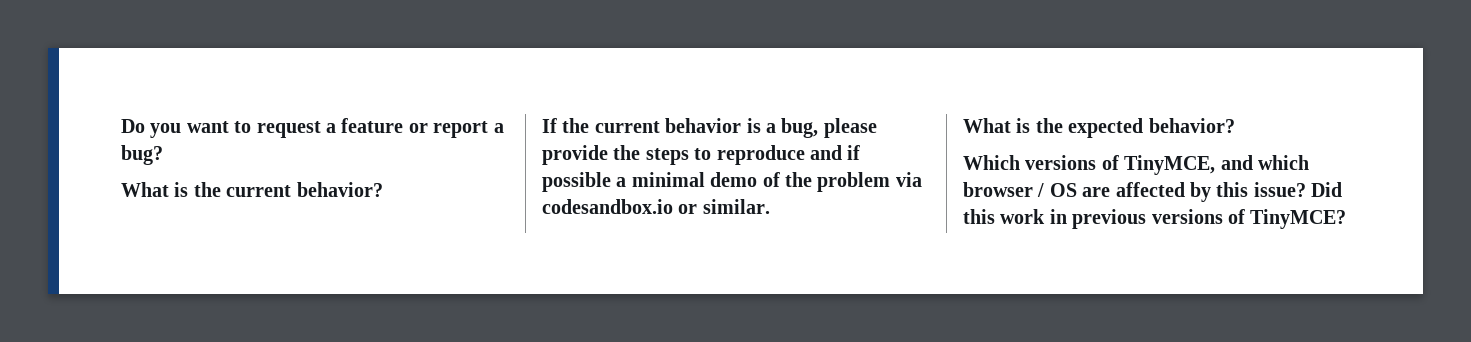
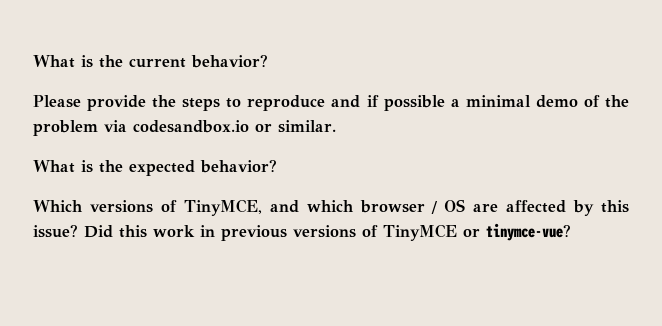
- Do you want to request a feature or report a bug?
- If the current behavior is a bug, please provide the steps to reproduce and if possible a minimal demo of the problem via codesandbox.io or similar.
+ Please provide the steps to reproduce and if possible a minimal demo of the problem via codesandbox.io or similar.
- Did this work in previous versions of TinyMCE?
+ Did this work in previous versions of TinyMCE or tinymce-vue?

